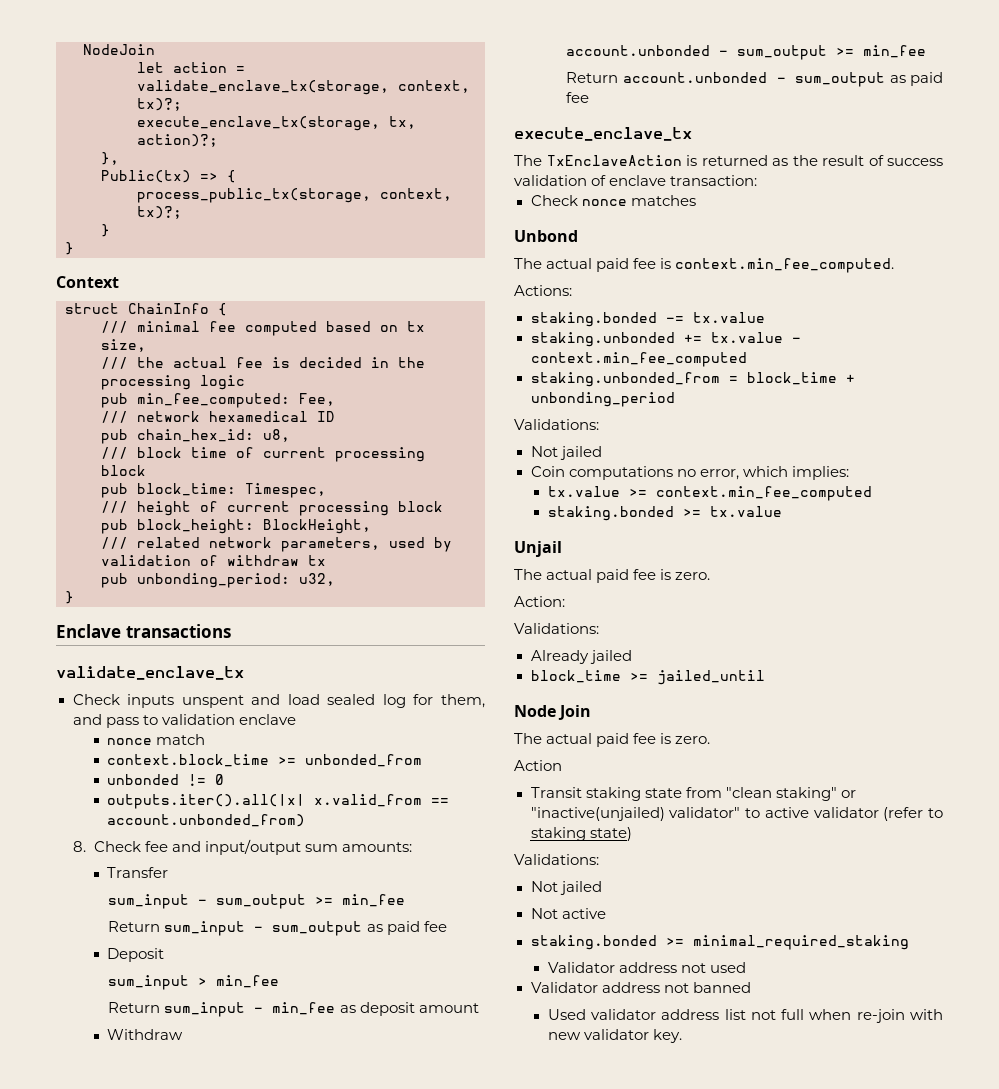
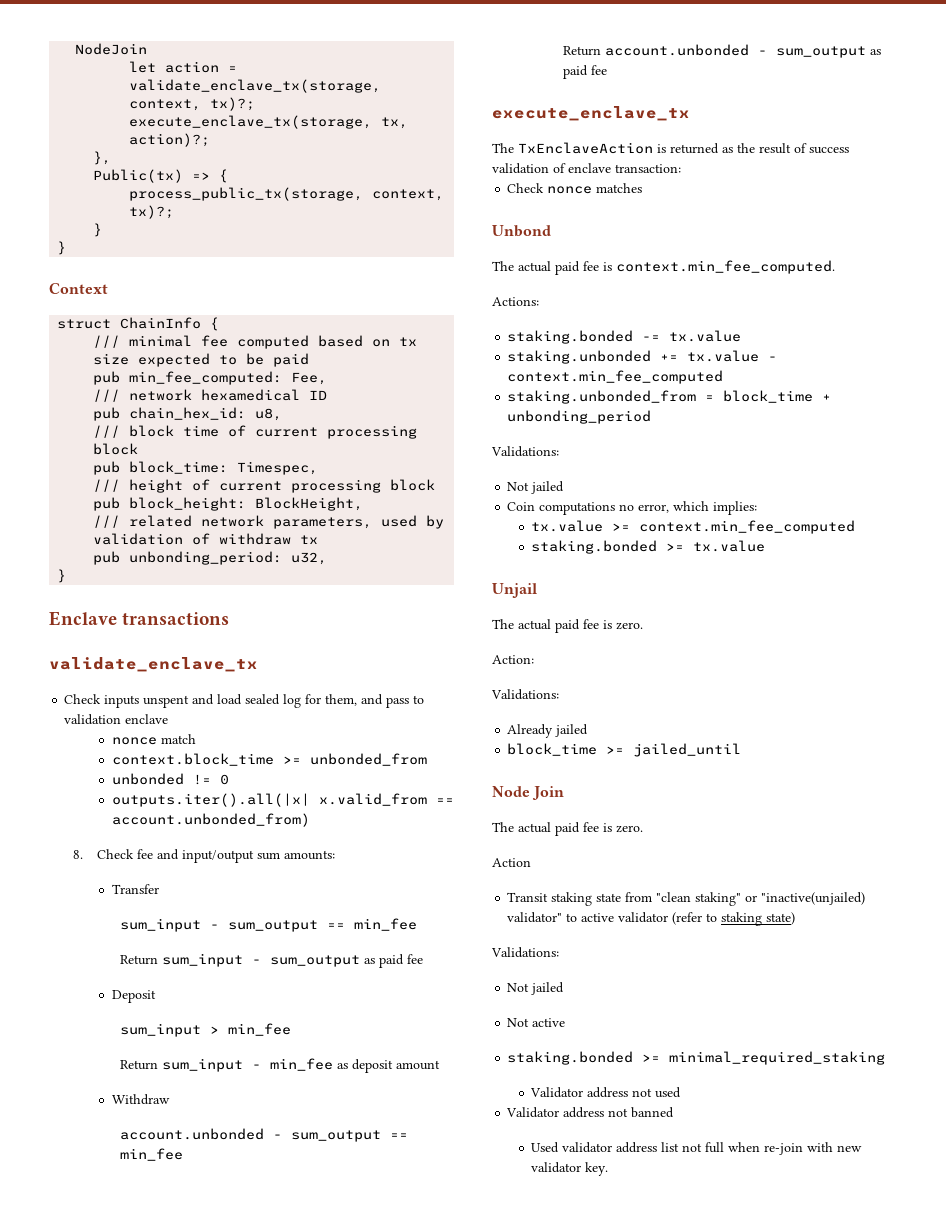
- /// minimal fee computed based on tx size,
- /// the actual fee is decided in the processing logic
+ /// minimal fee computed based on tx size expected to be paid
- sum_input - sum_output >= min_fee
+ sum_input - sum_output == min_fee
- account.unbonded - sum_output >= min_fee
+ account.unbonded - sum_output == min_fee

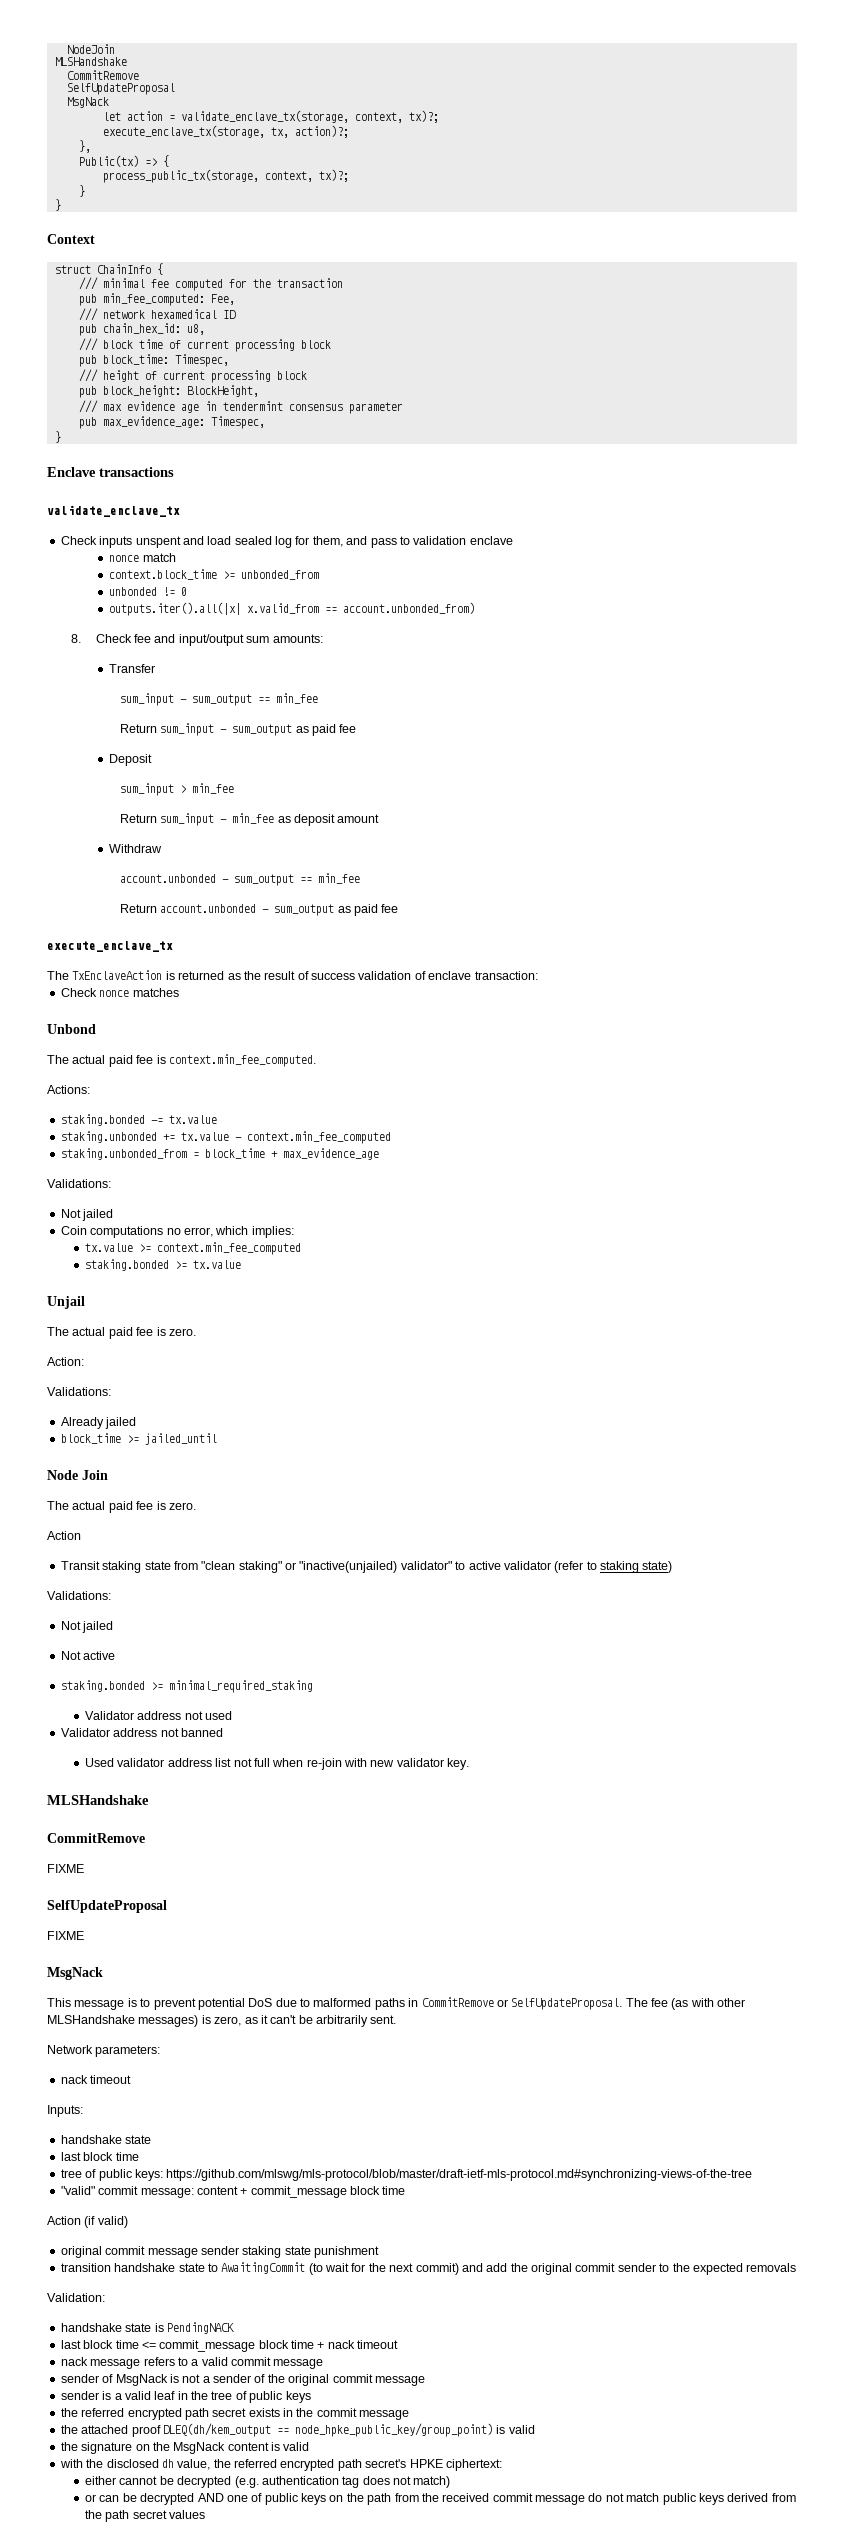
  NodeJoin
+ MLSHandshake
+ CommitRemove
+ SelfUpdateProposal
+ MsgNack
- /// minimal fee computed based on tx size expected to be paid
+ /// minimal fee computed for the transaction
- /// related network parameters, used by validation of withdraw tx
- pub unbonding_period: u32,
+ /// max evidence age in tendermint consensus parameter
+ pub max_evidence_age: Timespec,
- staking.unbonded_from = block_time + unbonding_period
+ staking.unbonded_from = block_time + max_evidence_age
  Used validator address list not full when re-join with new validator key.
+ MLSHandshake
+ CommitRemove
+ FIXME
+ SelfUpdateProposal
+ FIXME
+ MsgNack
+ This message is to prevent potential DoS due to malformed paths in CommitRemove or SelfUpdateProposal. The fee (as with other MLSHandshake messages) is zero, as it can't be arbitrarily sent.
+ Network parameters:
+ nack timeout
+ Inputs:
+ handshake state
+ last block time
+ tree of public keys: https://github.com/mlswg/mls-protocol/blob/master/draft-ietf-mls-protocol.md#synchronizing-views-of-the-tree
+ "valid" commit message: content + commit_message block time
+ Action (if valid)
+ original commit message sender staking state punishment
+ transition handshake state to AwaitingCommit (to wait for the next commit) and add the original commit sender to the expected removals
+ Validation:
+ handshake state is PendingNACK
+ last block time <= commit_message block time + nack timeout
+ nack message refers to a valid commit message
+ sender of MsgNack is not a sender of the original commit message
+ sender is a valid leaf in the tree of public keys
+ the referred encrypted path secret exists in the commit message
+ the attached proof DLEQ(dh/kem_output == node_hpke_public_key/group_point) is valid
+ the signature on the MsgNack content is valid
+ with the disclosed dh value, the referred encrypted path secret's HPKE ciphertext:
+ either cannot be decrypted (e.g. authentication tag does not match)
+ or can be decrypted AND one of public keys on the path from the received commit message do not match public keys derived from the path secret values

